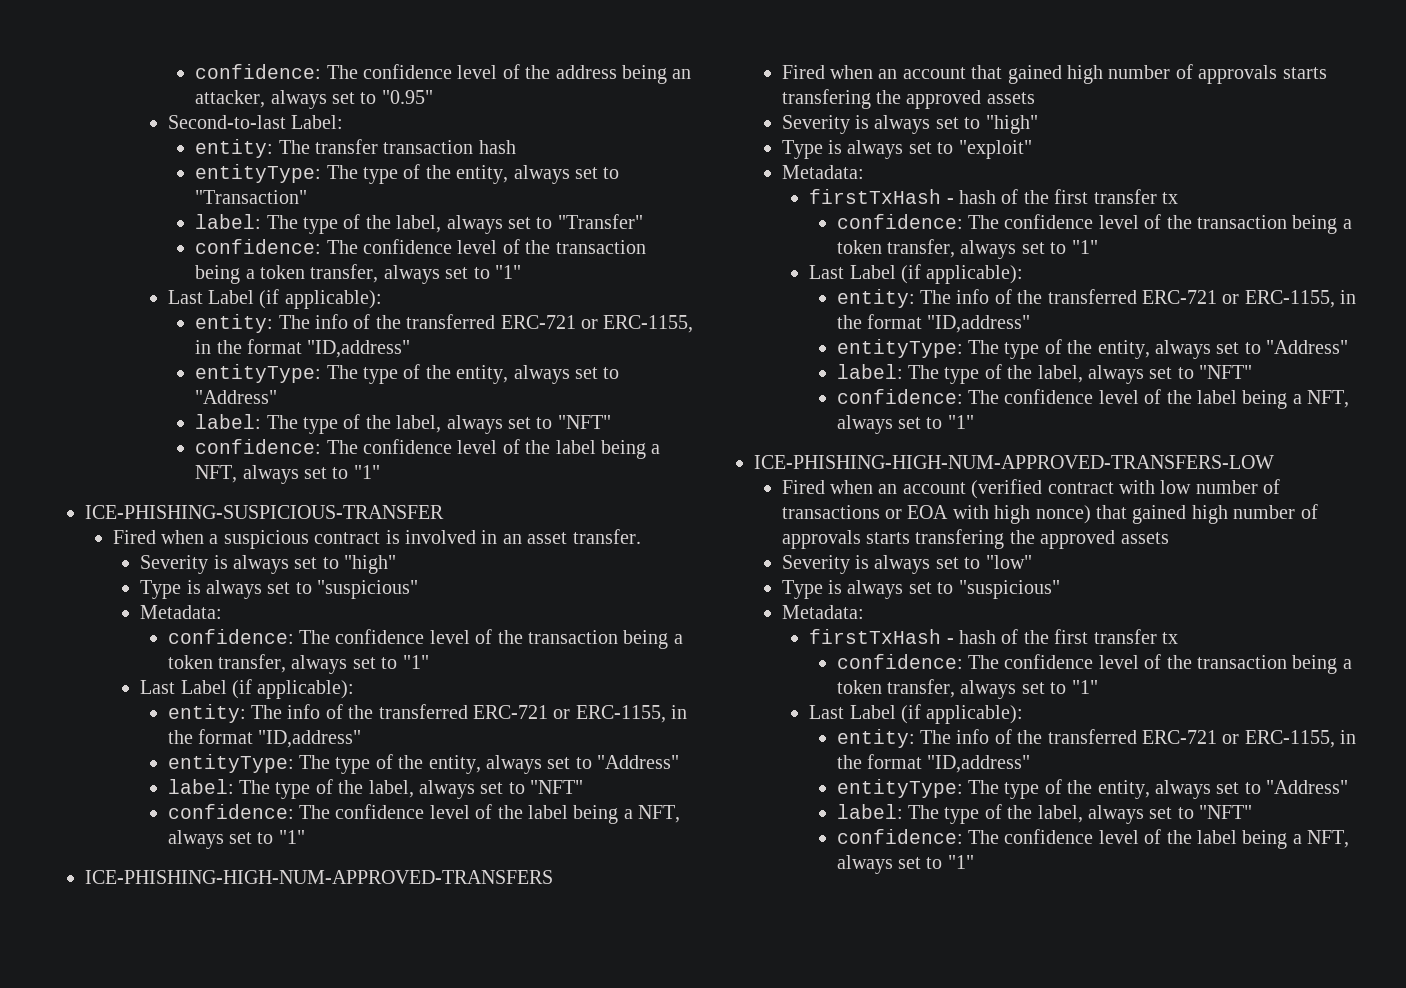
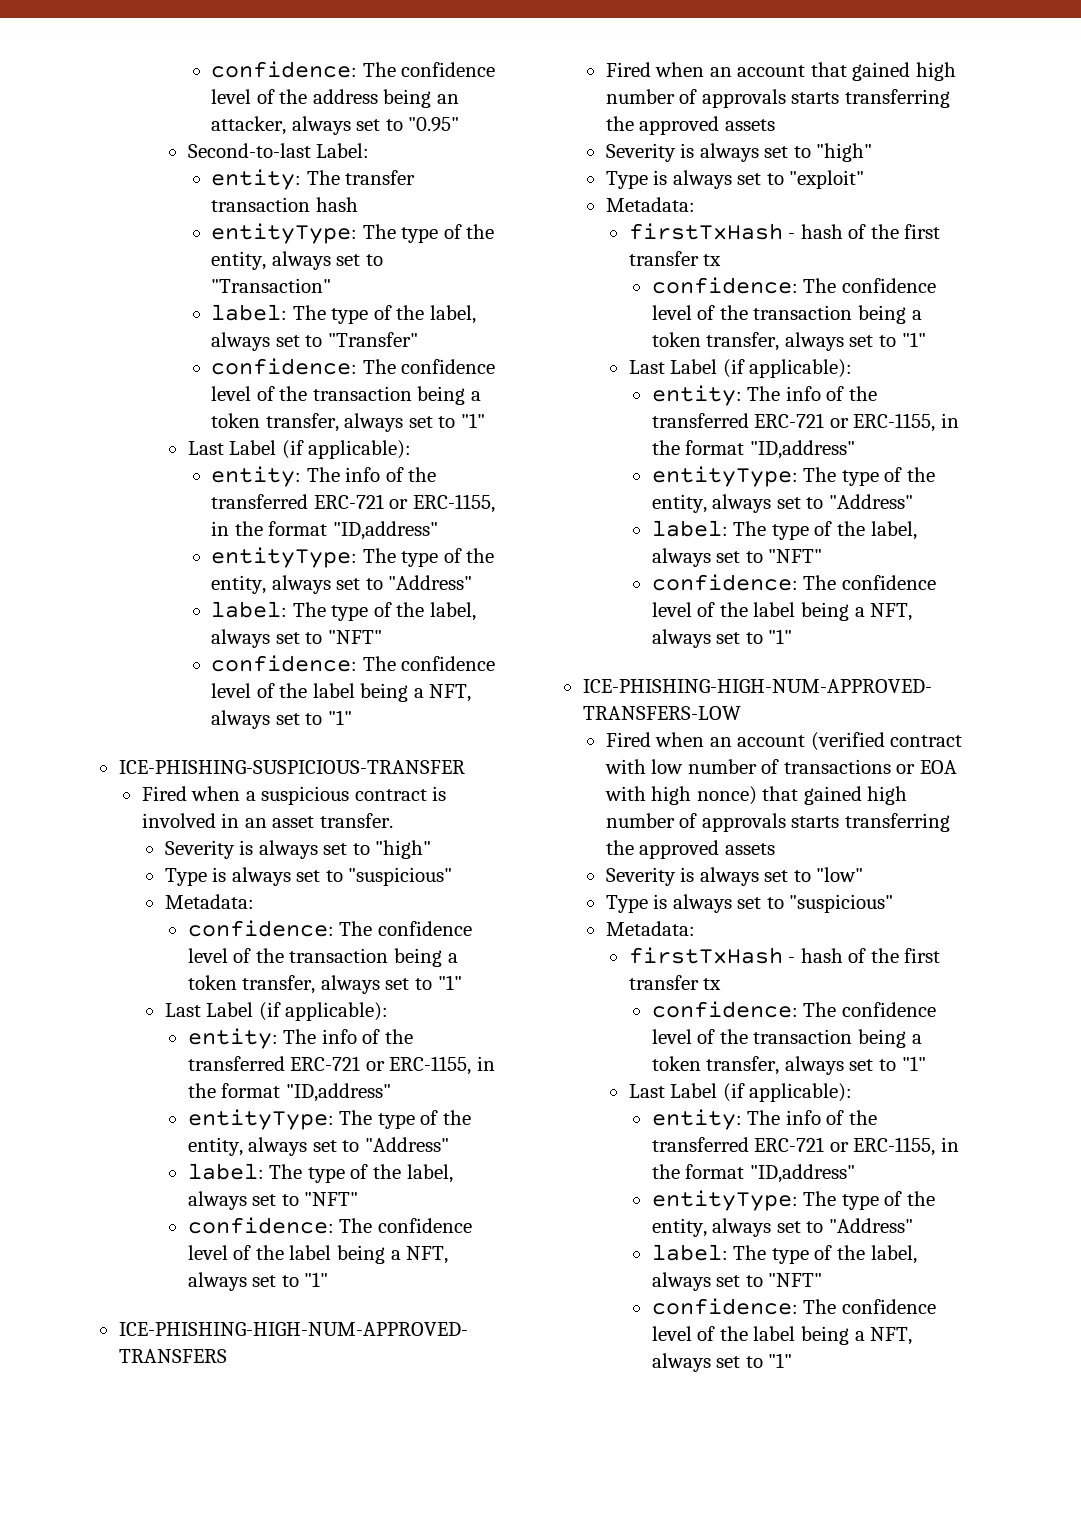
- Fired when an account that gained high number of approvals starts transfering the approved assets
+ Fired when an account that gained high number of approvals starts transferring the approved assets
- Fired when an account (verified contract with low number of transactions or EOA with high nonce) that gained high number of approvals starts transfering the approved assets
+ Fired when an account (verified contract with low number of transactions or EOA with high nonce) that gained high number of approvals starts transferring the approved assets

